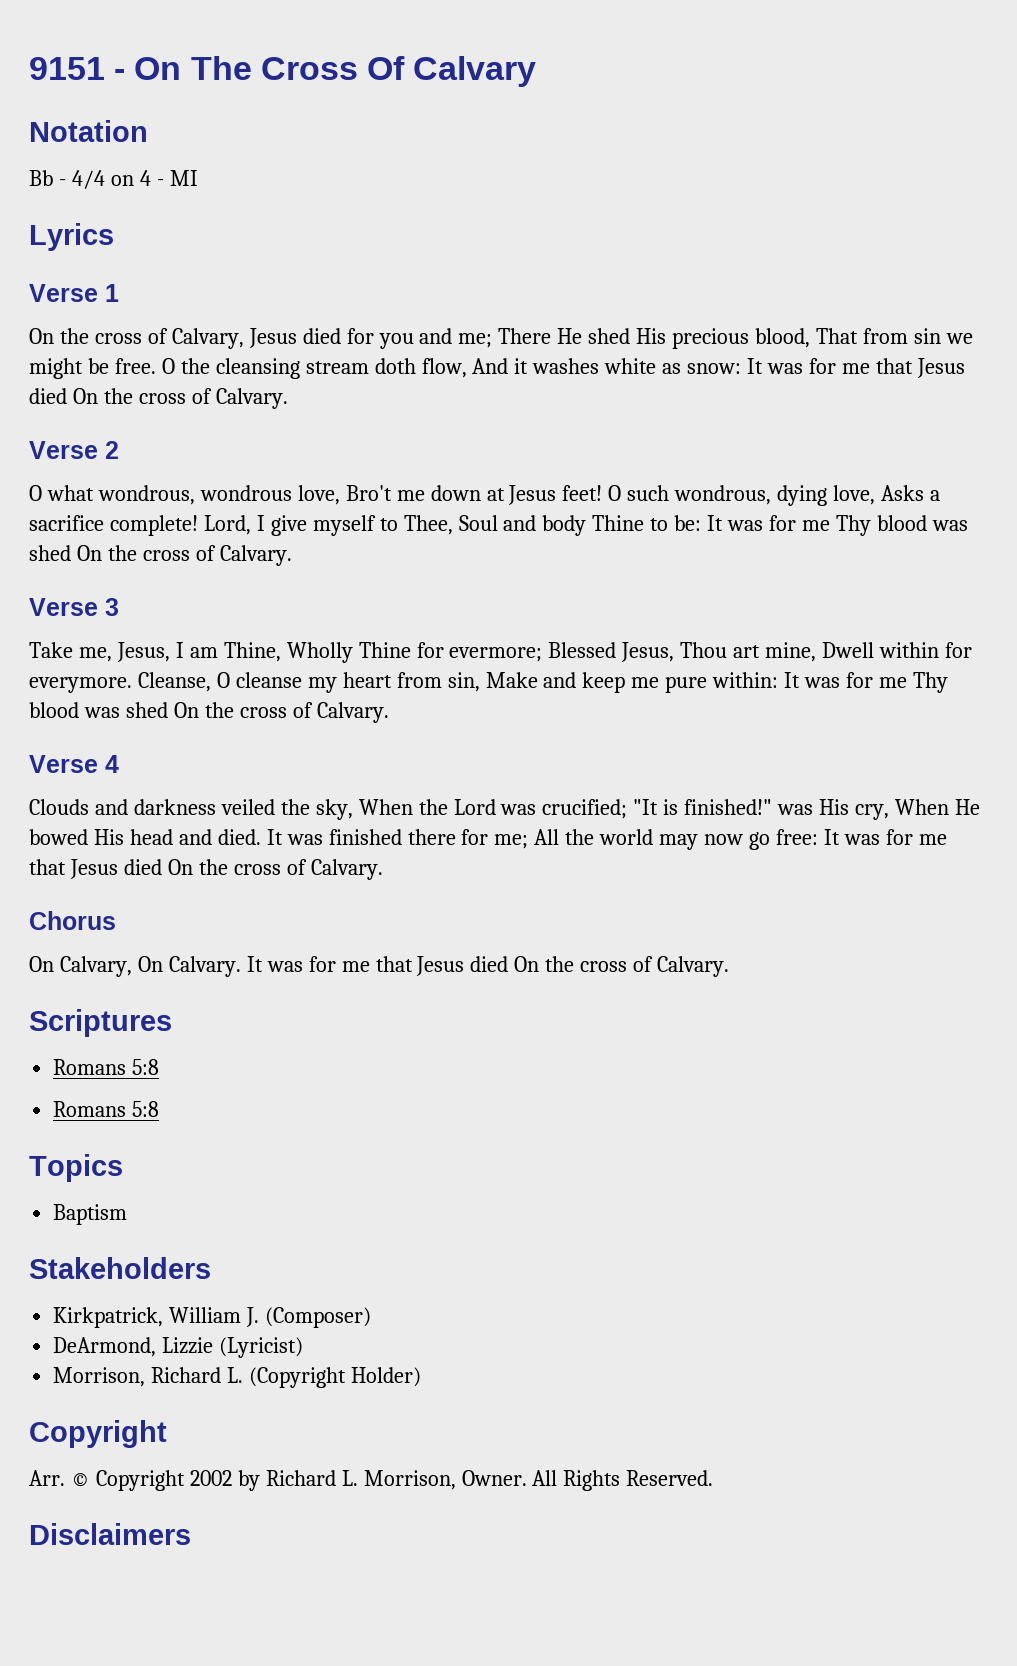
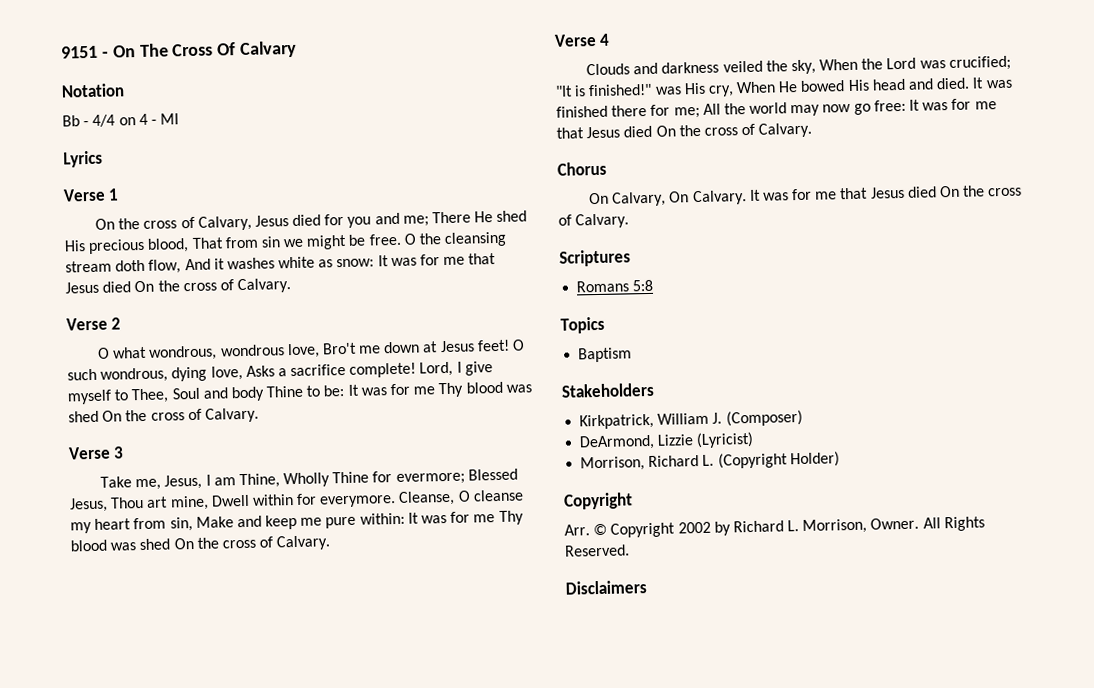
  Scriptures
- Romans 5:8

